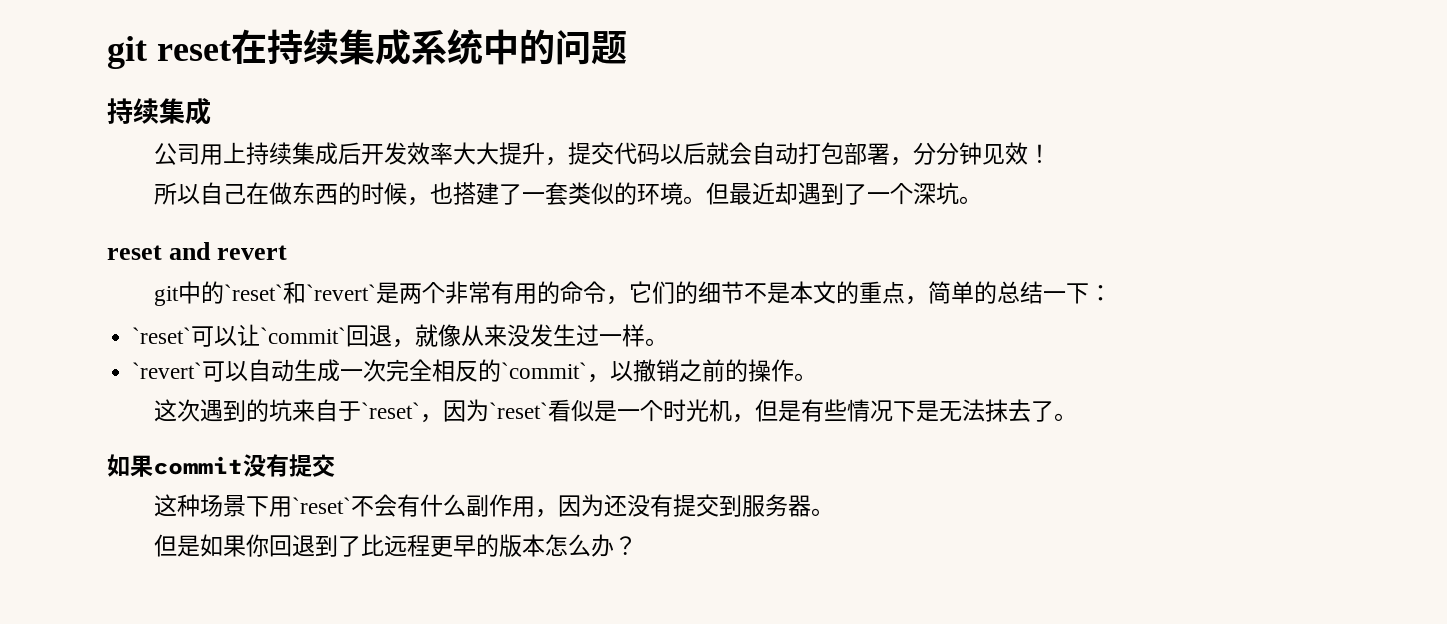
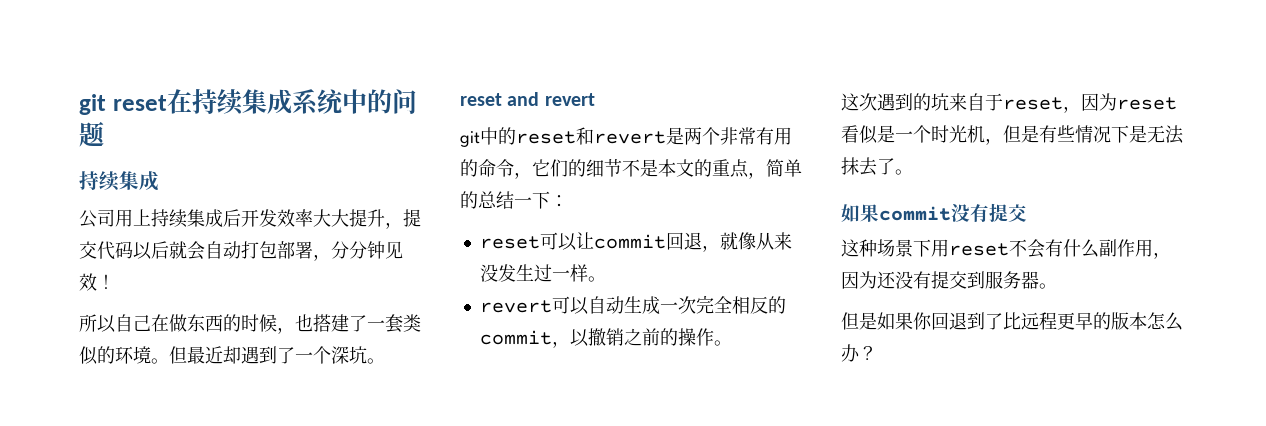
- git中的`reset`和`revert`是两个非常有用的命令，它们的细节不是本文的重点，简单的总结一下：
+ git中的reset和revert是两个非常有用的命令，它们的细节不是本文的重点，简单的总结一下：
- `reset`可以让`commit`回退，就像从来没发生过一样。
+ reset可以让commit回退，就像从来没发生过一样。
- `revert`可以自动生成一次完全相反的`commit`，以撤销之前的操作。
+ revert可以自动生成一次完全相反的commit，以撤销之前的操作。
- 这次遇到的坑来自于`reset`，因为`reset`看似是一个时光机，但是有些情况下是无法抹去了。
+ 这次遇到的坑来自于reset，因为reset看似是一个时光机，但是有些情况下是无法抹去了。
- 这种场景下用`reset`不会有什么副作用，因为还没有提交到服务器。
+ 这种场景下用reset不会有什么副作用，因为还没有提交到服务器。

